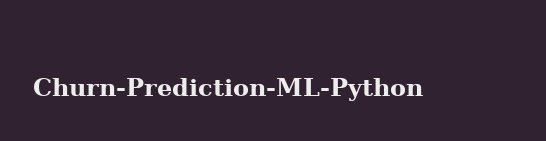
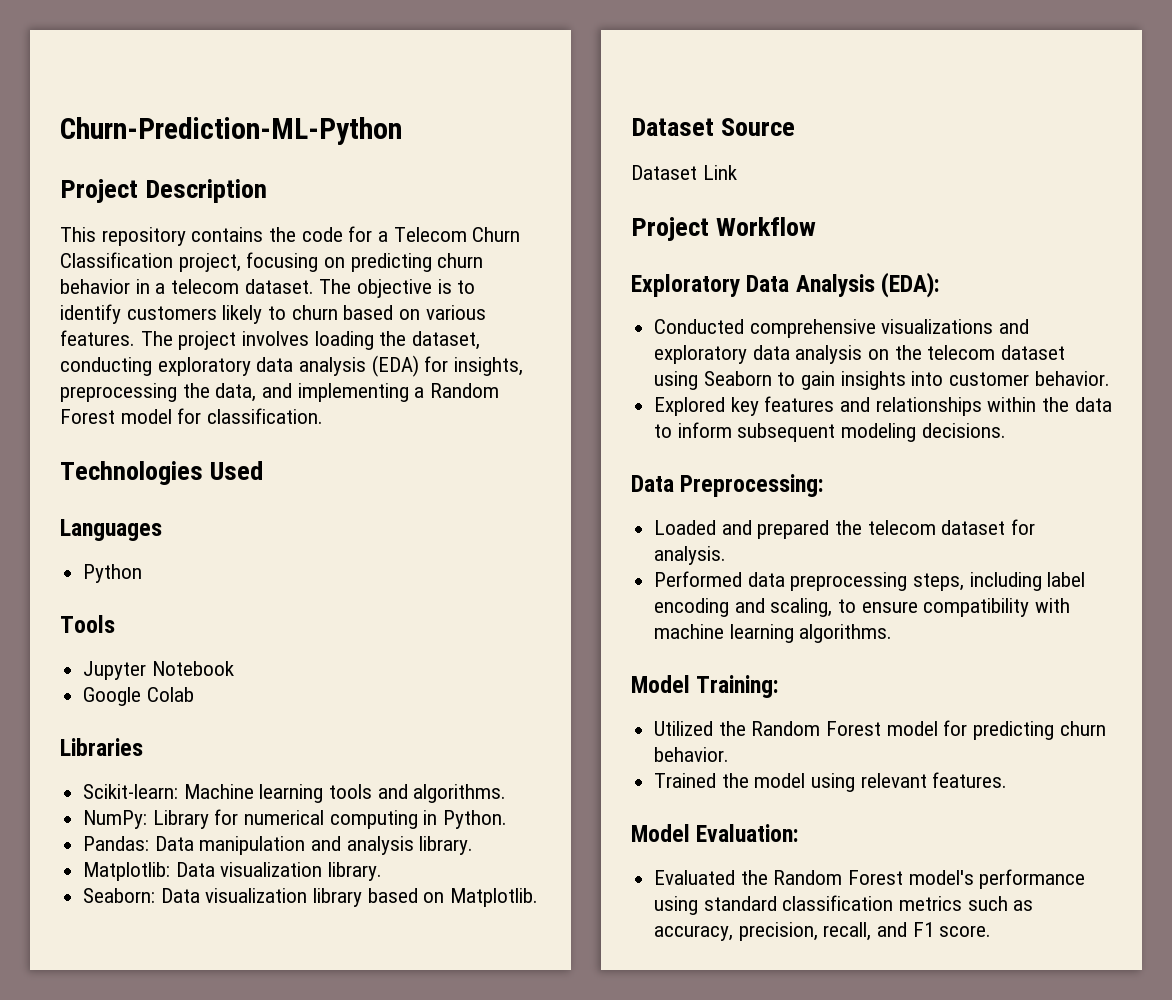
+ Project Description
+ This repository contains the code for a Telecom Churn Classification project, focusing on predicting churn behavior in a telecom dataset. The objective is to identify customers likely to churn based on various features. The project involves loading the dataset, conducting exploratory data analysis (EDA) for insights, preprocessing the data, and implementing a Random Forest model for classification.
+ Technologies Used
+ Languages
+ Python
+ Tools
+ Jupyter Notebook
+ Google Colab
+ Libraries
+ Scikit-learn: Machine learning tools and algorithms.
+ NumPy: Library for numerical computing in Python.
+ Pandas: Data manipulation and analysis library.
+ Matplotlib: Data visualization library.
+ Seaborn: Data visualization library based on Matplotlib.
+ Dataset Source
+ Dataset Link
+ Project Workflow
+ Exploratory Data Analysis (EDA):
+ Conducted comprehensive visualizations and exploratory data analysis on the telecom dataset using Seaborn to gain insights into customer behavior.
+ Explored key features and relationships within the data to inform subsequent modeling decisions.
+ Data Preprocessing:
+ Loaded and prepared the telecom dataset for analysis.
+ Performed data preprocessing steps, including label encoding and scaling, to ensure compatibility with machine learning algorithms.
+ Model Training:
+ Utilized the Random Forest model for predicting churn behavior.
+ Trained the model using relevant features.
+ Model Evaluation:
+ Evaluated the Random Forest model's performance using standard classification metrics such as accuracy, precision, recall, and F1 score.

